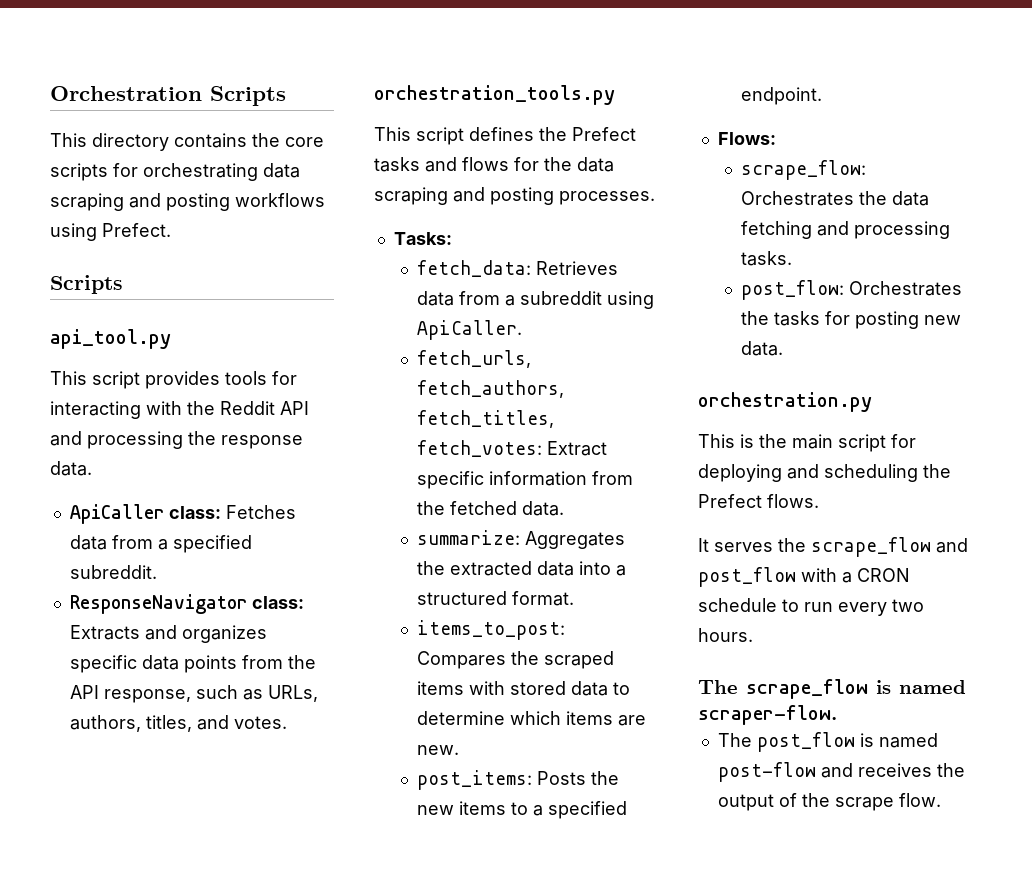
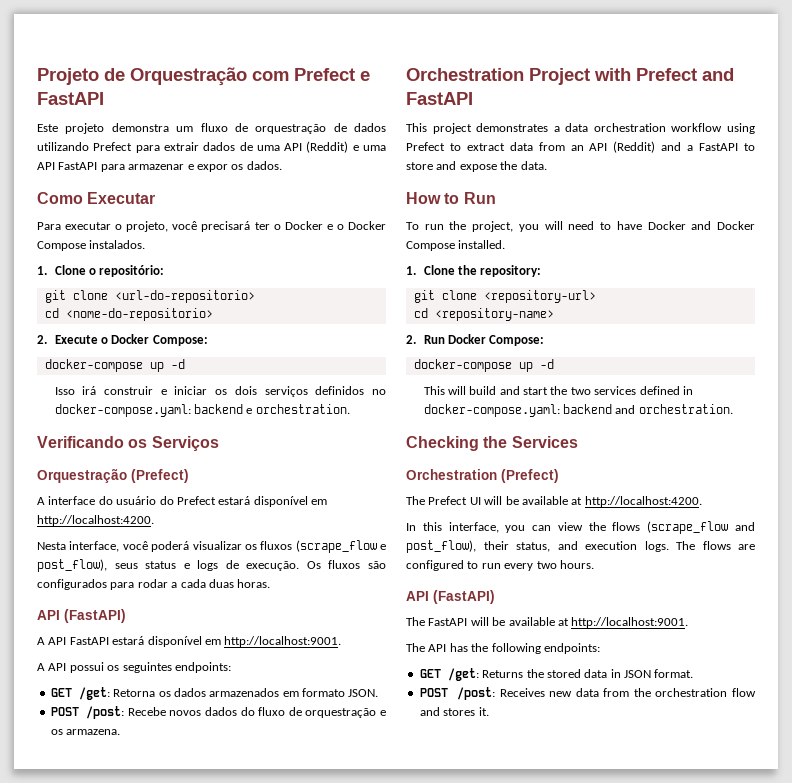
- Orchestration Scripts
- This directory contains the core scripts for orchestrating data scraping and posting workflows using Prefect.
- Scripts
- api_tool.py
- This script provides tools for interacting with the Reddit API and processing the response data.
- ApiCaller class: Fetches data from a specified subreddit.
- ResponseNavigator class: Extracts and organizes specific data points from the API response, such as URLs, authors, titles, and votes.
- orchestration_tools.py
- This script defines the Prefect tasks and flows for the data scraping and posting processes.
- Tasks:
- fetch_data: Retrieves data from a subreddit using ApiCaller.
- fetch_urls, fetch_authors, fetch_titles, fetch_votes: Extract specific information from the fetched data.
- summarize: Aggregates the extracted data into a structured format.
- items_to_post: Compares the scraped items with stored data to determine which items are new.
- post_items: Posts the new items to a specified endpoint.
- Flows:
- scrape_flow: Orchestrates the data fetching and processing tasks.
- post_flow: Orchestrates the tasks for posting new data.
- orchestration.py
- This is the main script for deploying and scheduling the Prefect flows.
- It serves the scrape_flow and post_flow with a CRON schedule to run every two hours.
- The scrape_flow is named scraper-flow.
- The post_flow is named post-flow and receives the output of the scrape flow.
+ Projeto de Orquestração com Prefect e FastAPI
+ Este projeto demonstra um fluxo de orquestração de dados utilizando Prefect para extrair dados de uma API (Reddit) e uma API FastAPI para armazenar e expor os dados.
+ Como Executar
+ Para executar o projeto, você precisará ter o Docker e o Docker Compose instalados.
+ 1. Clone o repositório:
+ git clone <url-do-repositorio>
+ cd <nome-do-repositorio>
+ 2. Execute o Docker Compose:
+ docker-compose up -d
+ Isso irá construir e iniciar os dois serviços definidos no docker-compose.yaml: backend e orchestration.
+ Verificando os Serviços
+ Orquestração (Prefect)
+ A interface do usuário do Prefect estará disponível em http://localhost:4200.
+ Nesta interface, você poderá visualizar os fluxos (scrape_flow e post_flow), seus status e logs de execução. Os fluxos são configurados para rodar a cada duas horas.
+ API (FastAPI)
+ A API FastAPI estará disponível em http://localhost:9001.
+ A API possui os seguintes endpoints:
+ GET /get: Retorna os dados armazenados em formato JSON.
+ POST /post: Recebe novos dados do fluxo de orquestração e os armazena.
+ Orchestration Project with Prefect and FastAPI
+ This project demonstrates a data orchestration workflow using Prefect to extract data from an API (Reddit) and a FastAPI to store and expose the data.
+ How to Run
+ To run the project, you will need to have Docker and Docker Compose installed.
+ 1. Clone the repository:
+ git clone <repository-url>
+ cd <repository-name>
+ 2. Run Docker Compose:
+ docker-compose up -d
+ This will build and start the two services defined in docker-compose.yaml: backend and orchestration.
+ Checking the Services
+ Orchestration (Prefect)
+ The Prefect UI will be available at http://localhost:4200.
+ In this interface, you can view the flows (scrape_flow and post_flow), their status, and execution logs. The flows are configured to run every two hours.
+ API (FastAPI)
+ The FastAPI will be available at http://localhost:9001.
+ The API has the following endpoints:
+ GET /get: Returns the stored data in JSON format.
+ POST /post: Receives new data from the orchestration flow and stores it.

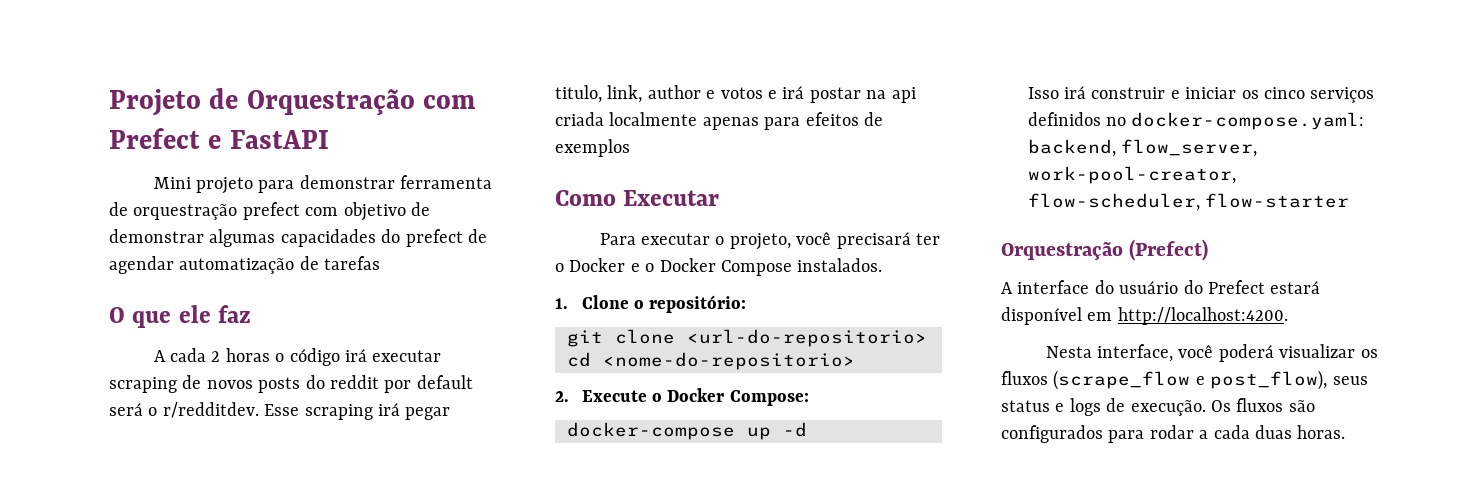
- Este projeto demonstra um fluxo de orquestração de dados utilizando Prefect para extrair dados de uma API (Reddit) e uma API FastAPI para armazenar e expor os dados.
+ Mini projeto para demonstrar ferramenta de orquestração prefect com objetivo de demonstrar algumas capacidades do prefect de agendar automatização de tarefas
+ O que ele faz
+ A cada 2 horas o código irá executar scraping de novos posts do reddit por default será o r/redditdev. Esse scraping irá pegar titulo, link, author e votos e irá postar na api criada localmente apenas para efeitos de exemplos
- Isso irá construir e iniciar os dois serviços definidos no docker-compose.yaml: backend e orchestration.
- Verificando os Serviços
+ Isso irá construir e iniciar os cinco serviços definidos no docker-compose.yaml: backend, flow_server, work-pool-creator, flow-scheduler, flow-starter
  Os fluxos são configurados para rodar a cada duas horas.
- API (FastAPI)
- A API FastAPI estará disponível em http://localhost:9001.
- A API possui os seguintes endpoints:
- GET /get: Retorna os dados armazenados em formato JSON.
- POST /post: Recebe novos dados do fluxo de orquestração e os armazena.
- Orchestration Project with Prefect and FastAPI
- This project demonstrates a data orchestration workflow using Prefect to extract data from an API (Reddit) and a FastAPI to store and expose the data.
- How to Run
- To run the project, you will need to have Docker and Docker Compose installed.
- 1. Clone the repository:
- git clone <repository-url>
- cd <repository-name>
- 2. Run Docker Compose:
- docker-compose up -d
- This will build and start the two services defined in docker-compose.yaml: backend and orchestration.
- Checking the Services
- Orchestration (Prefect)
- The Prefect UI will be available at http://localhost:4200.
- In this interface, you can view the flows (scrape_flow and post_flow), their status, and execution logs. The flows are configured to run every two hours.
- API (FastAPI)
- The FastAPI will be available at http://localhost:9001.
- The API has the following endpoints:
- GET /get: Returns the stored data in JSON format.
- POST /post: Receives new data from the orchestration flow and stores it.

